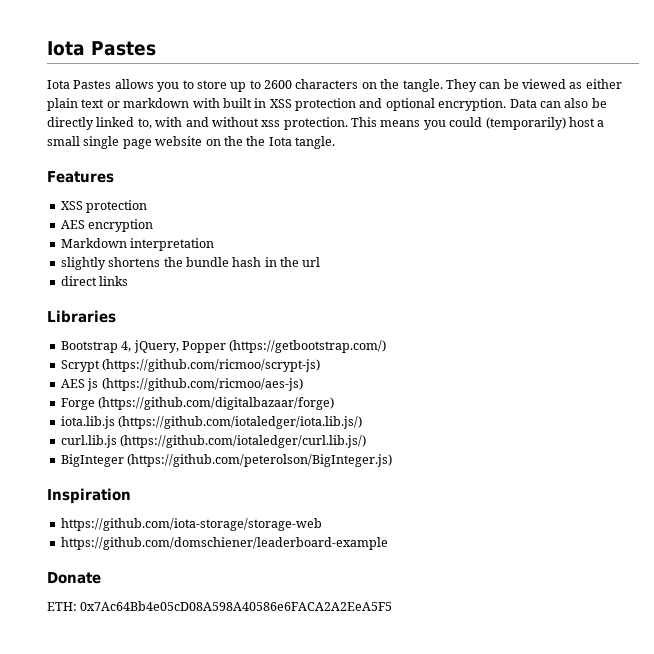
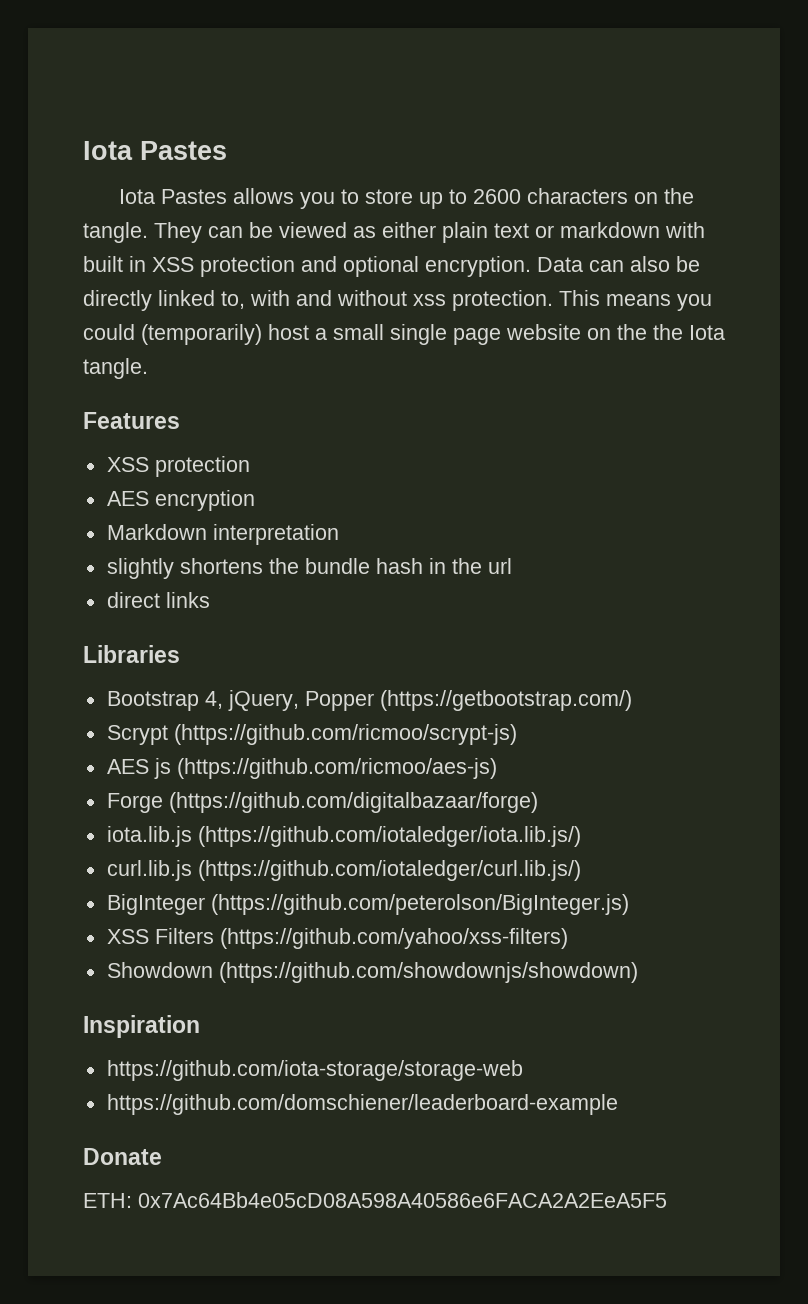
+ XSS Filters (https://github.com/yahoo/xss-filters)
+ Showdown (https://github.com/showdownjs/showdown)

